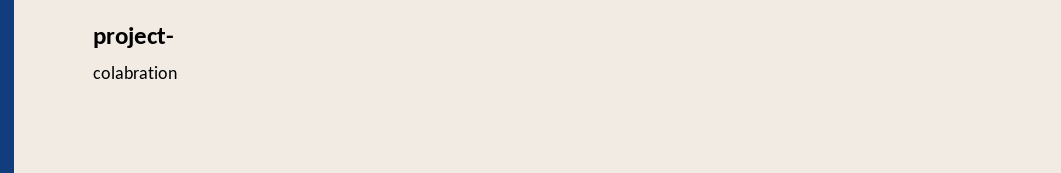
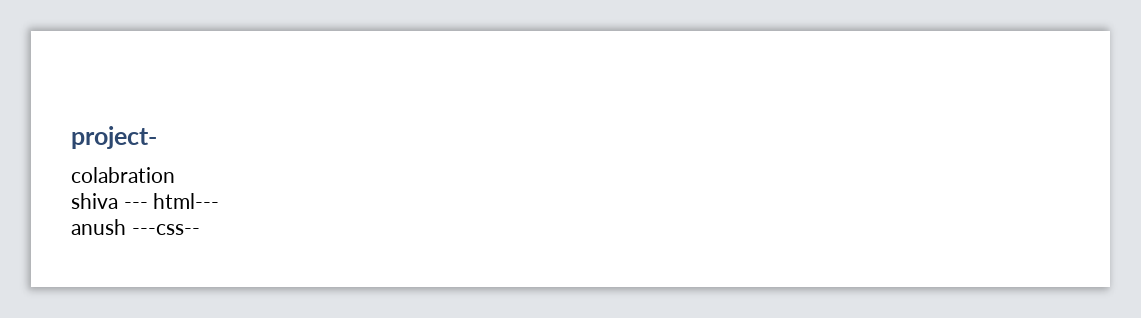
+ shiva --- html---
+ anush ---css--

